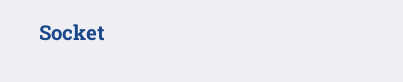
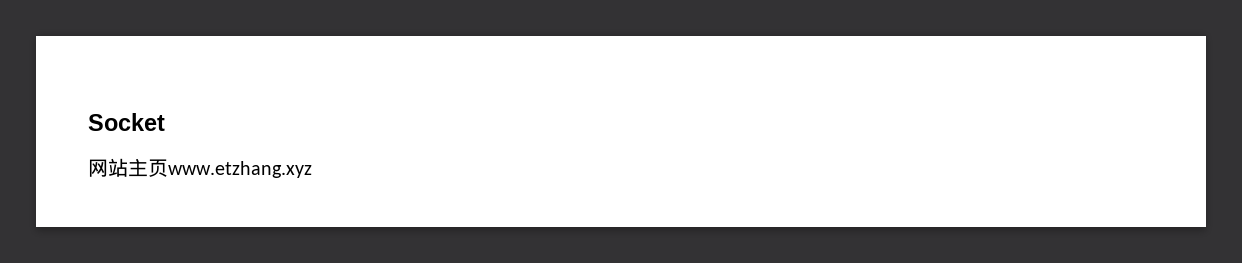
+ 网站主页www.etzhang.xyz

